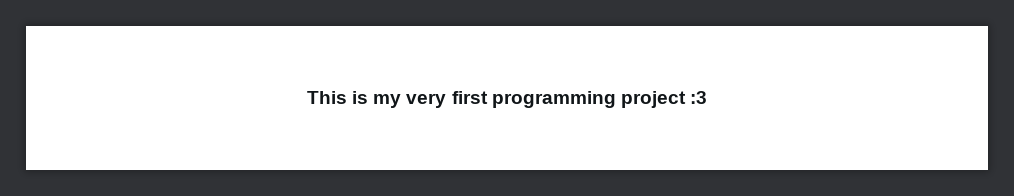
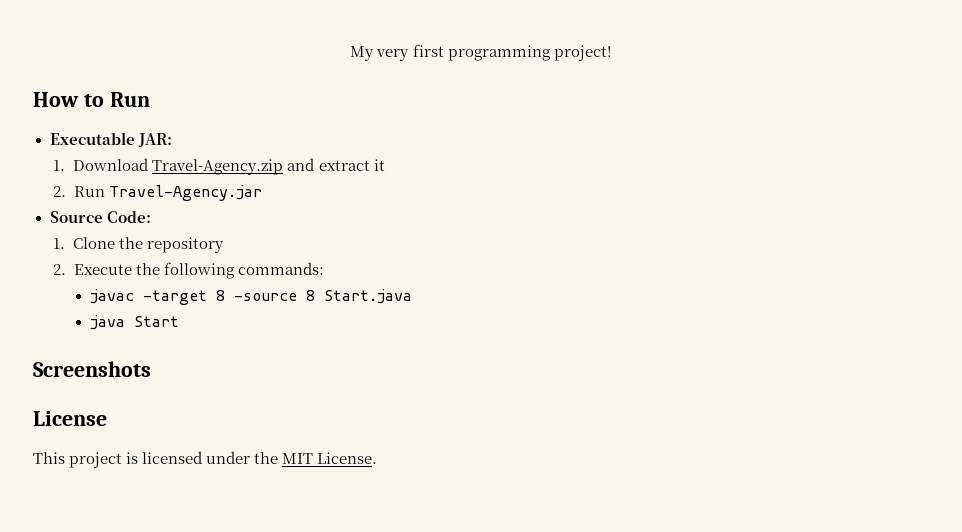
- This is my very first programming project :3
+ My very first programming project!
+ How to Run
+ Executable JAR:
+ 1. Download Travel-Agency.zip and extract it
+ 2. Run Travel-Agency.jar
+ Source Code:
+ 1. Clone the repository
+ 2. Execute the following commands:
+ javac -target 8 -source 8 Start.java
+ java Start
+ Screenshots
+ License
+ This project is licensed under the MIT License.

